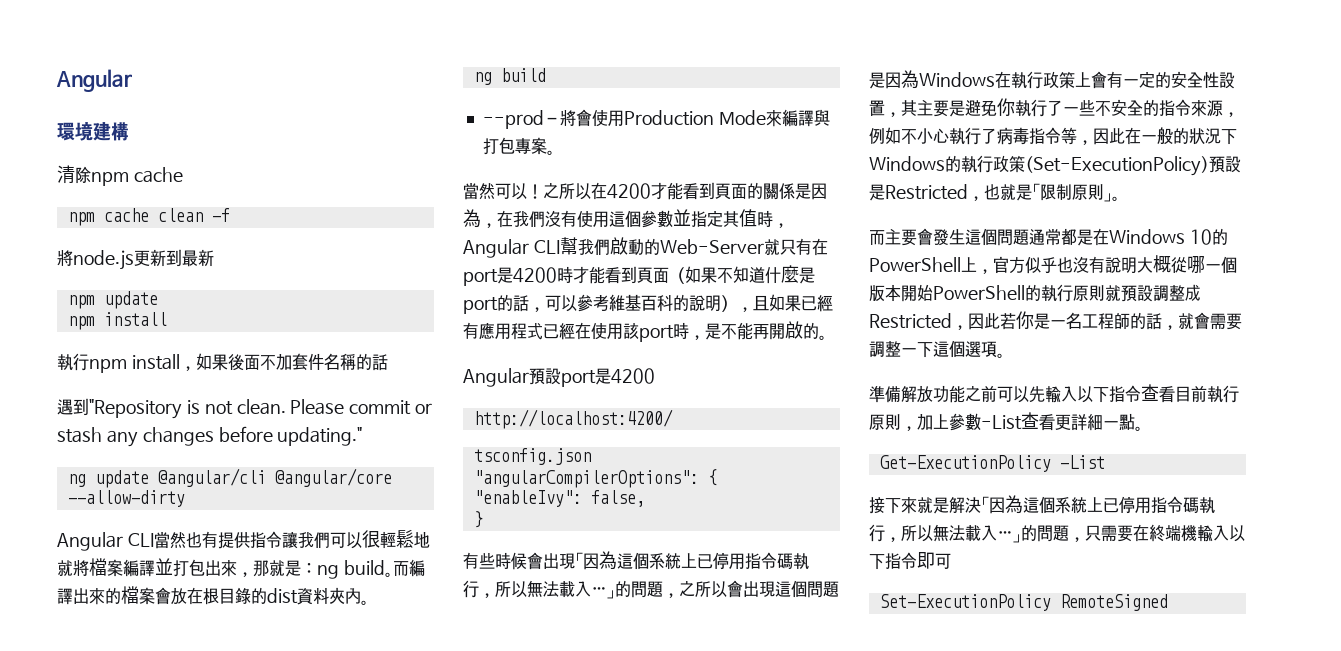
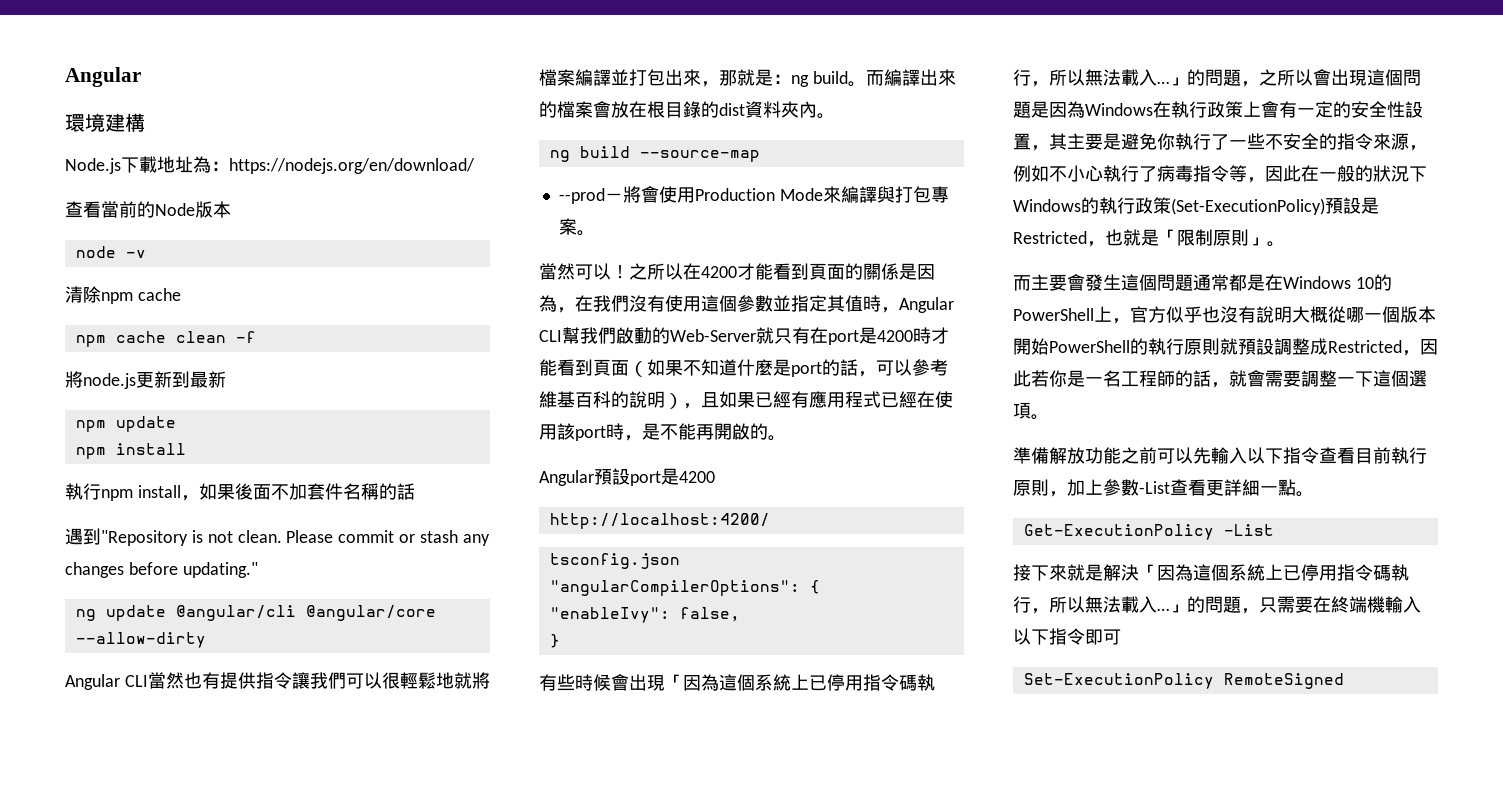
+ Node.js下載地址為：https://nodejs.org/en/download/
+ 查看當前的Node版本
+ node -v
  而編譯出來的檔案會放在根目錄的dist資料夾內。
- ng build
+ ng build --source-map

